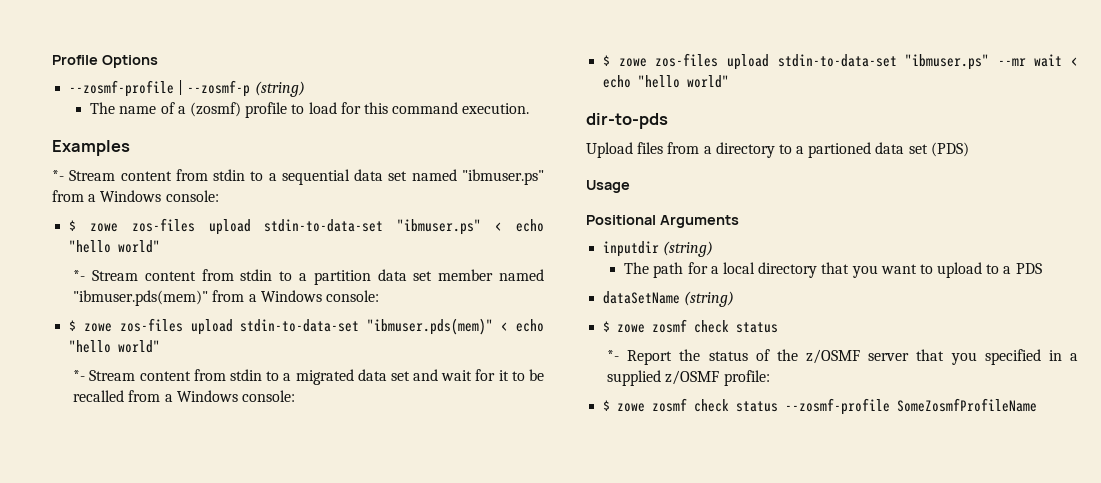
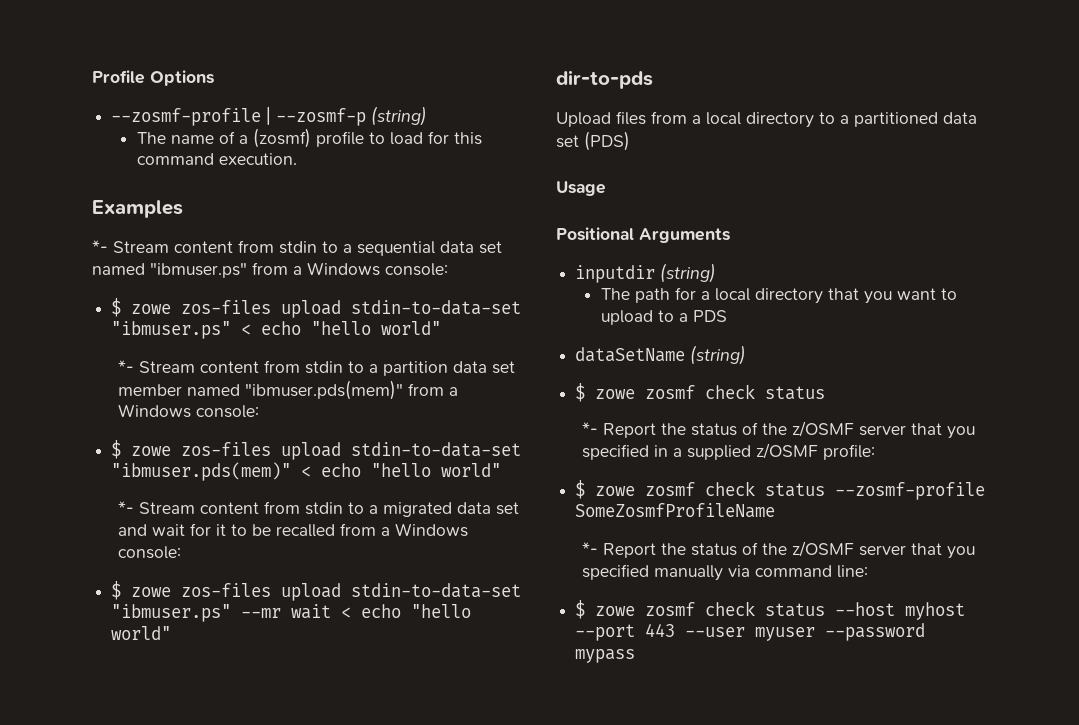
- Upload files from a directory to a partioned data set (PDS)
+ Upload files from a local directory to a partitioned data set (PDS)
+ *- Report the status of the z/OSMF server that you specified manually via command line:
+ $ zowe zosmf check status --host myhost --port 443 --user myuser --password mypass

